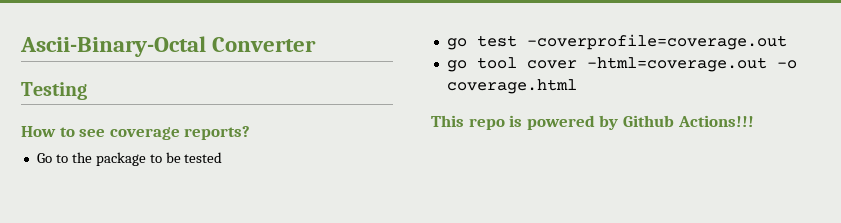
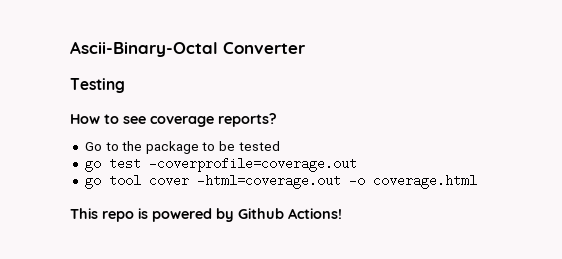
- This repo is powered by Github Actions!!!
+ This repo is powered by Github Actions!

